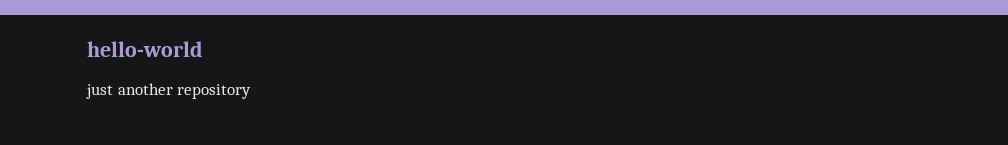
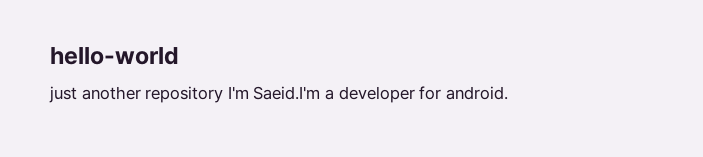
- just another repository
+ just another repository I'm Saeid.I'm a developer for android.

